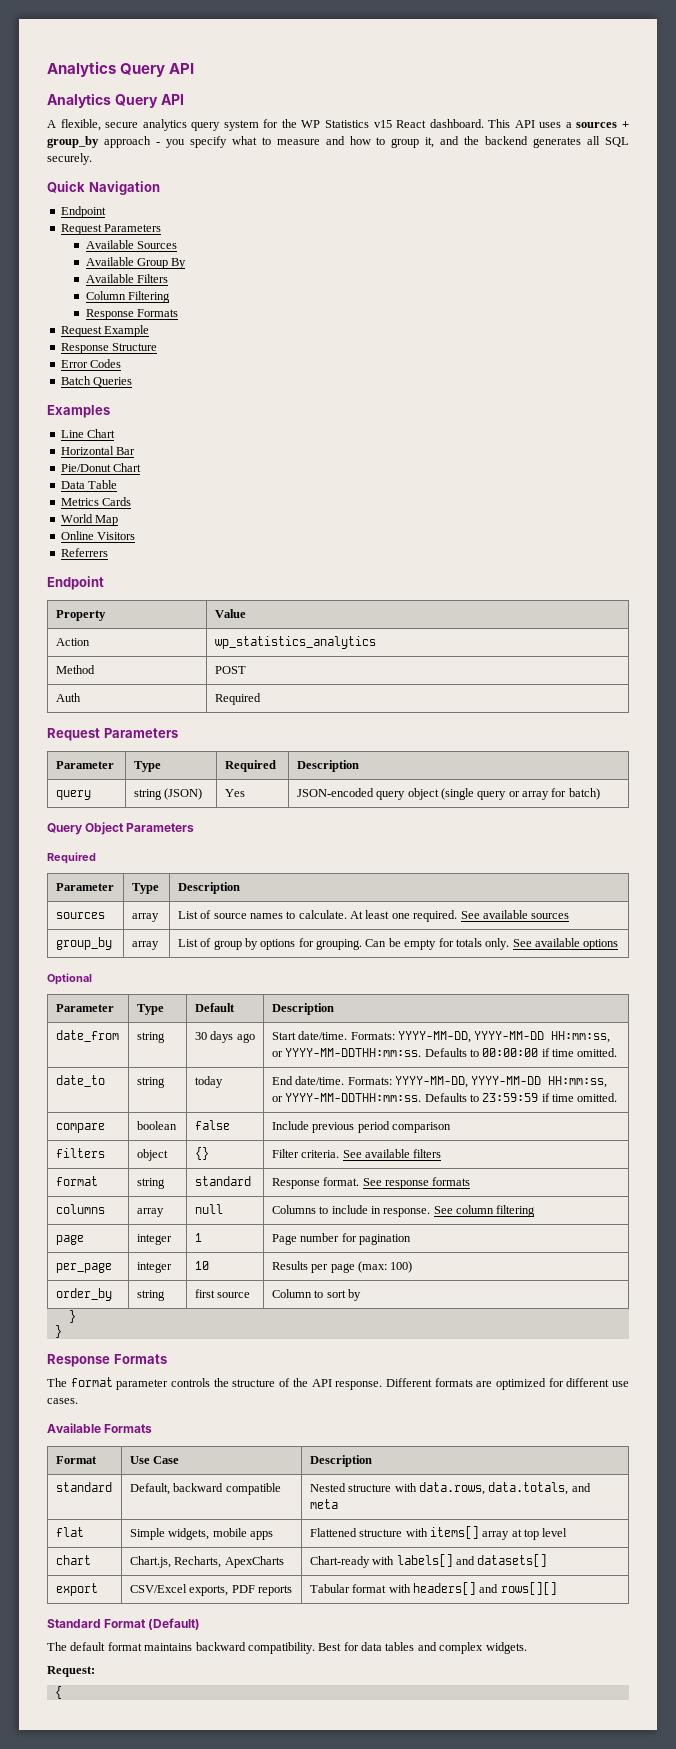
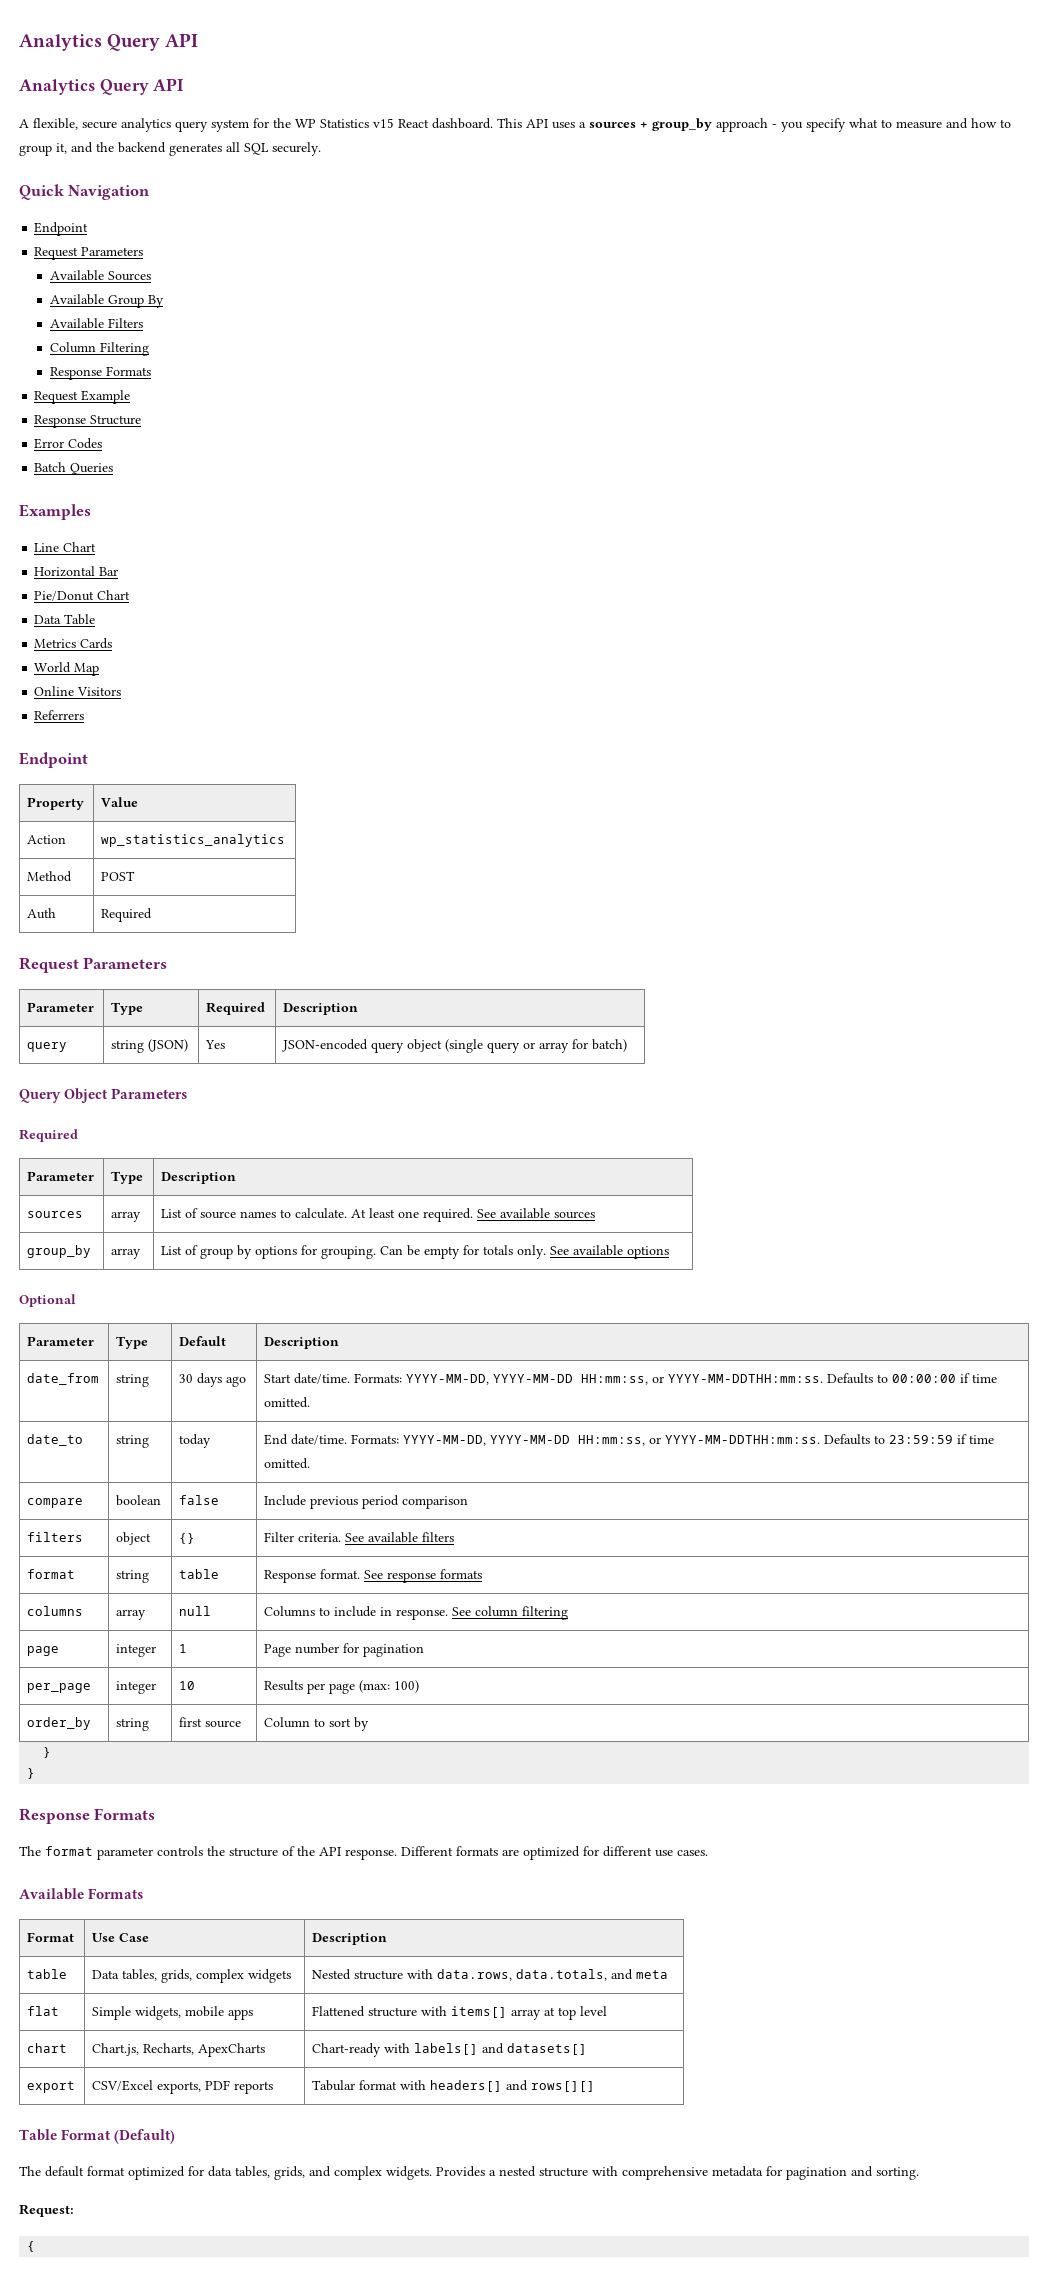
- format | string | standard | Response format. See response formats
+ format | string | table | Response format. See response formats
- standard | Default, backward compatible | Nested structure with data.rows, data.totals, and meta
+ table | Data tables, grids, complex widgets | Nested structure with data.rows, data.totals, and meta
- Standard Format (Default)
+ Table Format (Default)
- The default format maintains backward compatibility. Best for data tables and complex widgets.
+ The default format optimized for data tables, grids, and complex widgets. Provides a nested structure with comprehensive metadata for pagination and sorting.

